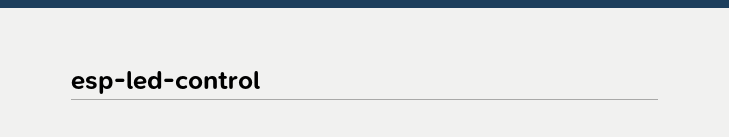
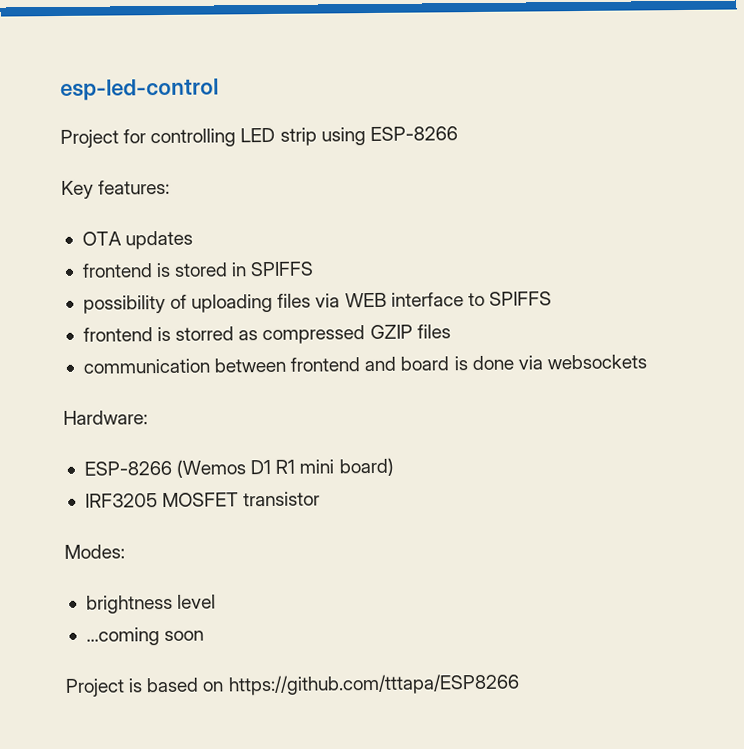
+ Project for controlling LED strip using ESP-8266
+ Key features:
+ OTA updates
+ frontend is stored in SPIFFS
+ possibility of uploading files via WEB interface to SPIFFS
+ frontend is storred as compressed GZIP files
+ communication between frontend and board is done via websockets
+ Hardware:
+ ESP-8266 (Wemos D1 R1 mini board)
+ IRF3205 MOSFET transistor
+ Modes:
+ brightness level
+ ...coming soon
+ Project is based on https://github.com/tttapa/ESP8266

